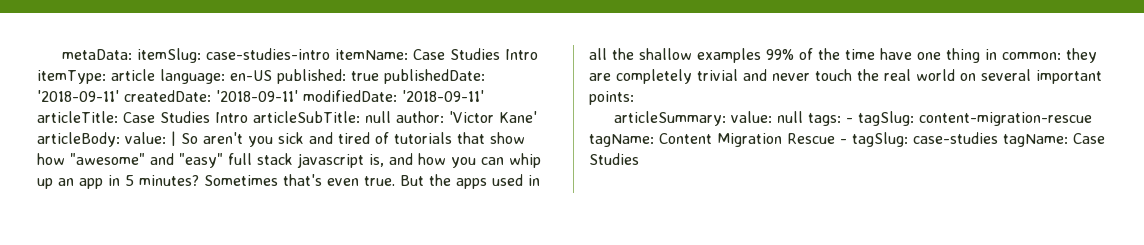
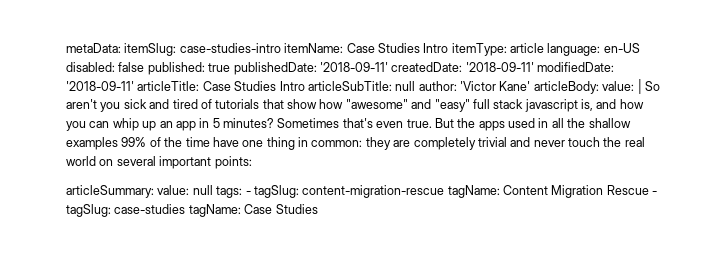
- metaData: itemSlug: case-studies-intro itemName: Case Studies Intro itemType: article language: en-US published: true publishedDate: '2018-09-11' createdDate: '2018-09-11' modifiedDate: '2018-09-11' articleTitle: Case Studies Intro articleSubTitle: null author: 'Victor Kane' articleBody: value: | So aren't you sick and tired of tutorials that show how "awesome" and "easy" full stack javascript is, and how you can whip up an app in 5 minutes?
+ metaData: itemSlug: case-studies-intro itemName: Case Studies Intro itemType: article language: en-US disabled: false published: true publishedDate: '2018-09-11' createdDate: '2018-09-11' modifiedDate: '2018-09-11' articleTitle: Case Studies Intro articleSubTitle: null author: 'Victor Kane' articleBody: value: | So aren't you sick and tired of tutorials that show how "awesome" and "easy" full stack javascript is, and how you can whip up an app in 5 minutes?

